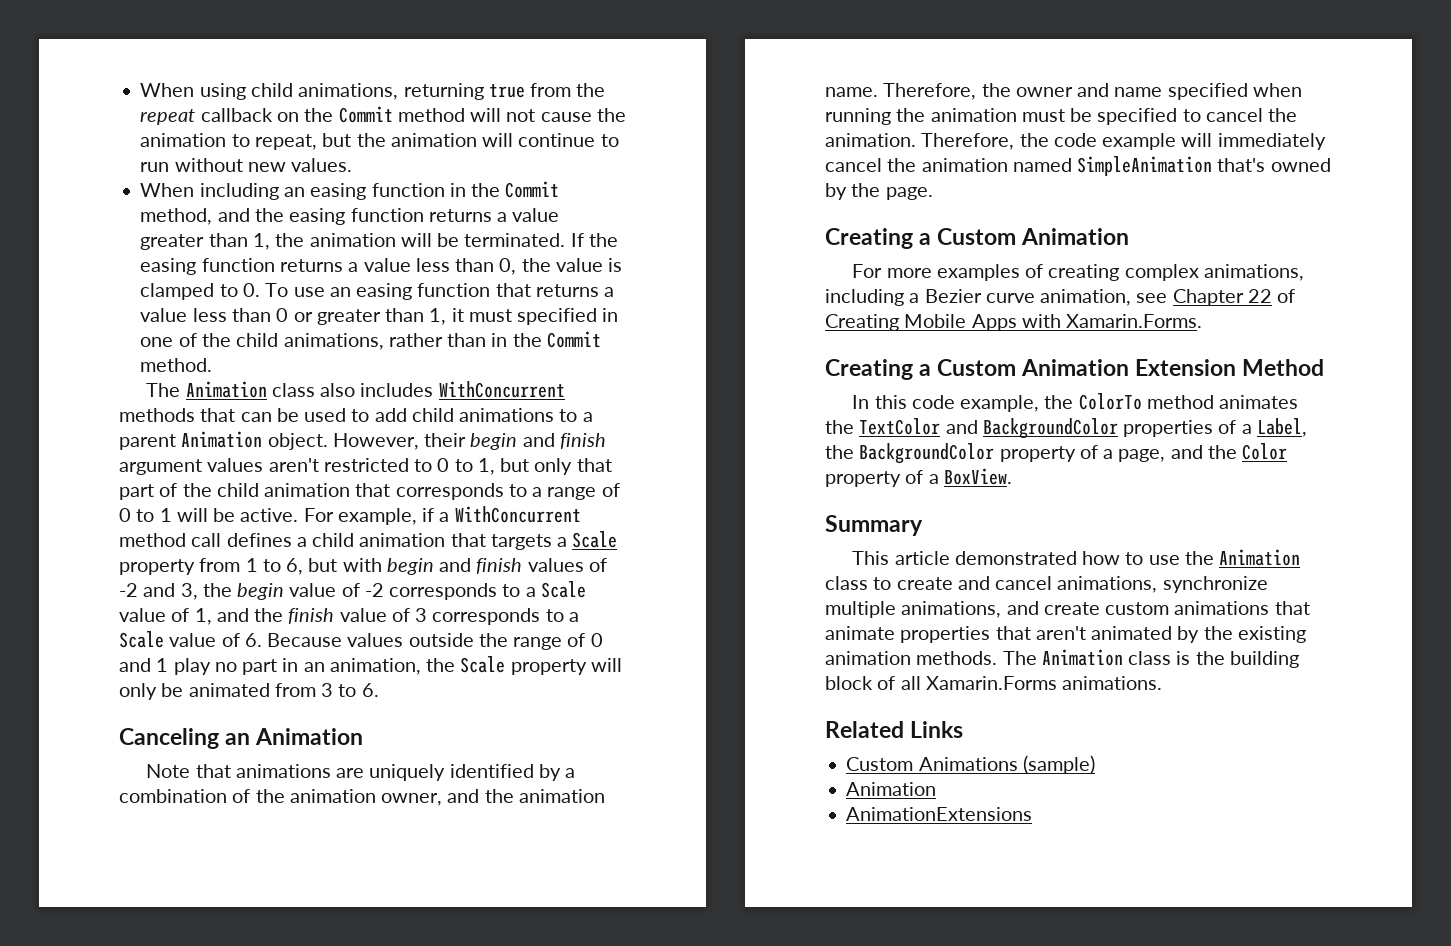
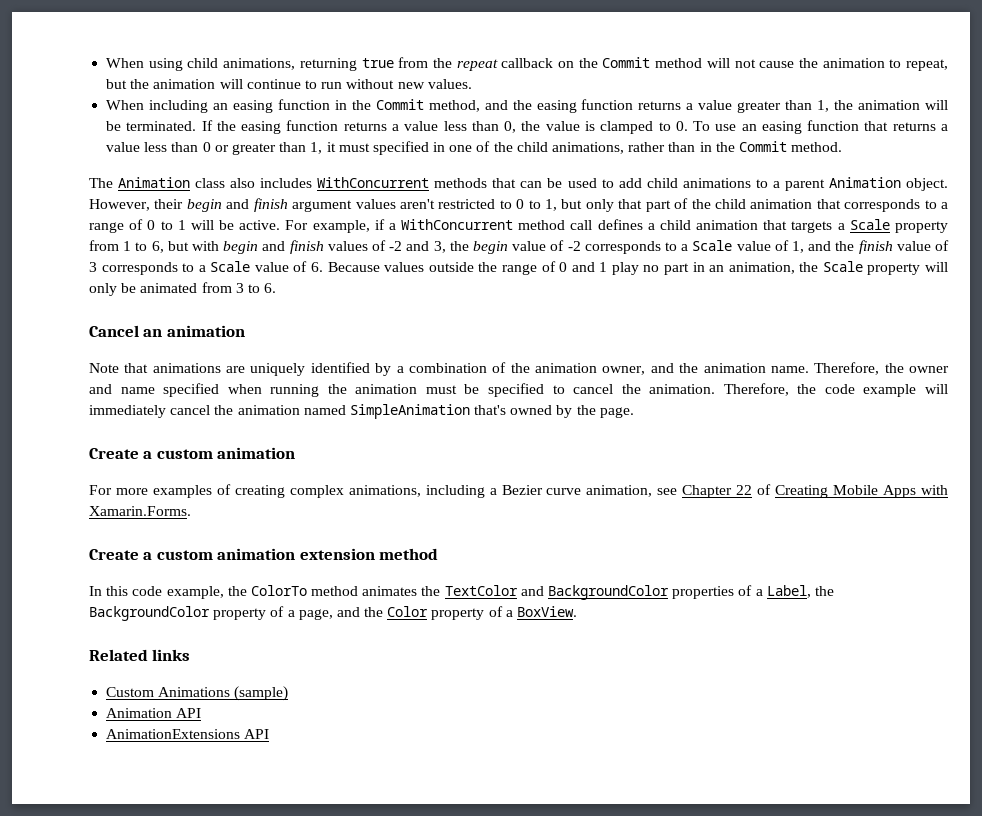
- Canceling an Animation
+ Cancel an animation
  Therefore, the code example will immediately cancel the animation named SimpleAnimation that's owned by the page.
- Creating a Custom Animation
+ Create a custom animation
- Creating a Custom Animation Extension Method
+ Create a custom animation extension method
- Summary
- This article demonstrated how to use the Animation class to create and cancel animations, synchronize multiple animations, and create custom animations that animate properties that aren't animated by the existing animation methods. The Animation class is the building block of all Xamarin.Forms animations.
- Related Links
+ Related links
  Custom Animations (sample)
- Animation
+ Animation API
- AnimationExtensions
+ AnimationExtensions API

